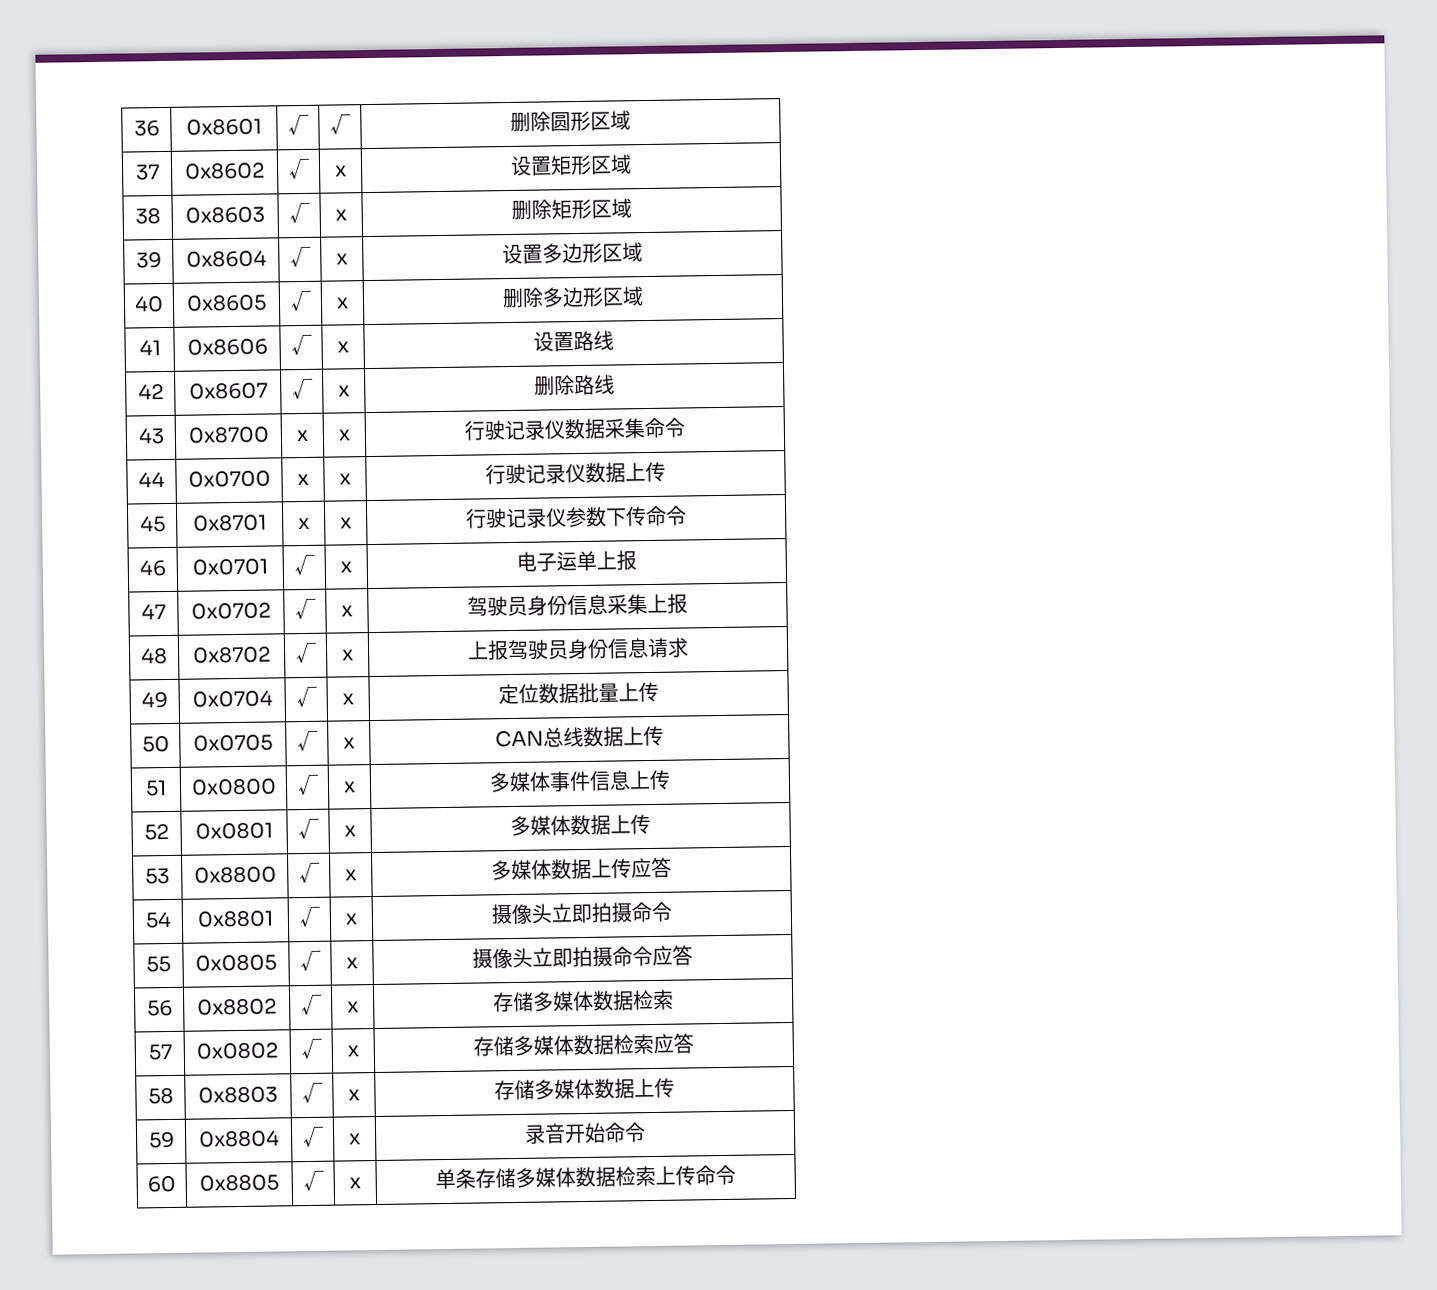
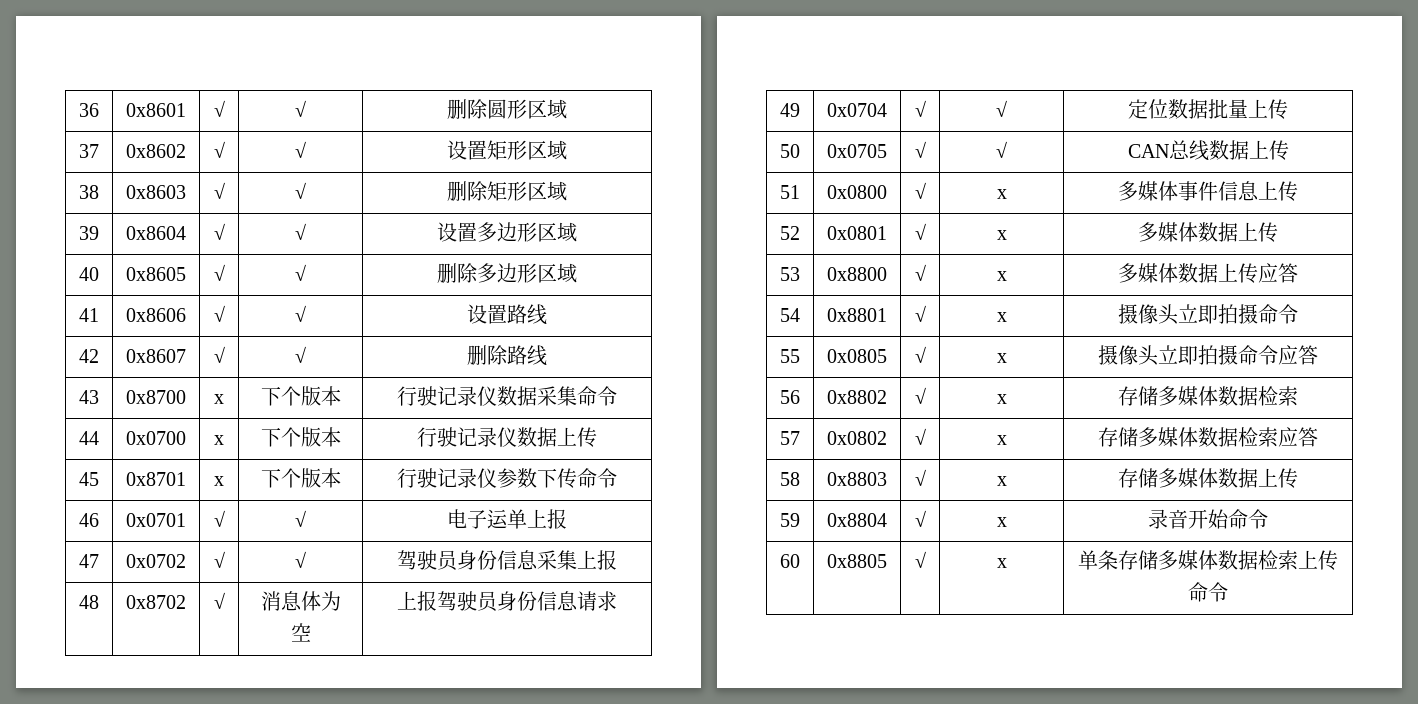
- 37 | 0x8602 | √ | x | 设置矩形区域
+ 37 | 0x8602 | √ | √ | 设置矩形区域
- 38 | 0x8603 | √ | x | 删除矩形区域
+ 38 | 0x8603 | √ | √ | 删除矩形区域
- 39 | 0x8604 | √ | x | 设置多边形区域
+ 39 | 0x8604 | √ | √ | 设置多边形区域
- 40 | 0x8605 | √ | x | 删除多边形区域
+ 40 | 0x8605 | √ | √ | 删除多边形区域
- 41 | 0x8606 | √ | x | 设置路线
+ 41 | 0x8606 | √ | √ | 设置路线
- 42 | 0x8607 | √ | x | 删除路线
+ 42 | 0x8607 | √ | √ | 删除路线
- 43 | 0x8700 | x | x | 行驶记录仪数据采集命令
+ 43 | 0x8700 | x | 下个版本 | 行驶记录仪数据采集命令
- 44 | 0x0700 | x | x | 行驶记录仪数据上传
+ 44 | 0x0700 | x | 下个版本 | 行驶记录仪数据上传
- 45 | 0x8701 | x | x | 行驶记录仪参数下传命令
+ 45 | 0x8701 | x | 下个版本 | 行驶记录仪参数下传命令
- 46 | 0x0701 | √ | x | 电子运单上报
+ 46 | 0x0701 | √ | √ | 电子运单上报
- 47 | 0x0702 | √ | x | 驾驶员身份信息采集上报
+ 47 | 0x0702 | √ | √ | 驾驶员身份信息采集上报
- 48 | 0x8702 | √ | x | 上报驾驶员身份信息请求
+ 48 | 0x8702 | √ | 消息体为空 | 上报驾驶员身份信息请求
- 49 | 0x0704 | √ | x | 定位数据批量上传
+ 49 | 0x0704 | √ | √ | 定位数据批量上传
- 50 | 0x0705 | √ | x | CAN总线数据上传
+ 50 | 0x0705 | √ | √ | CAN总线数据上传

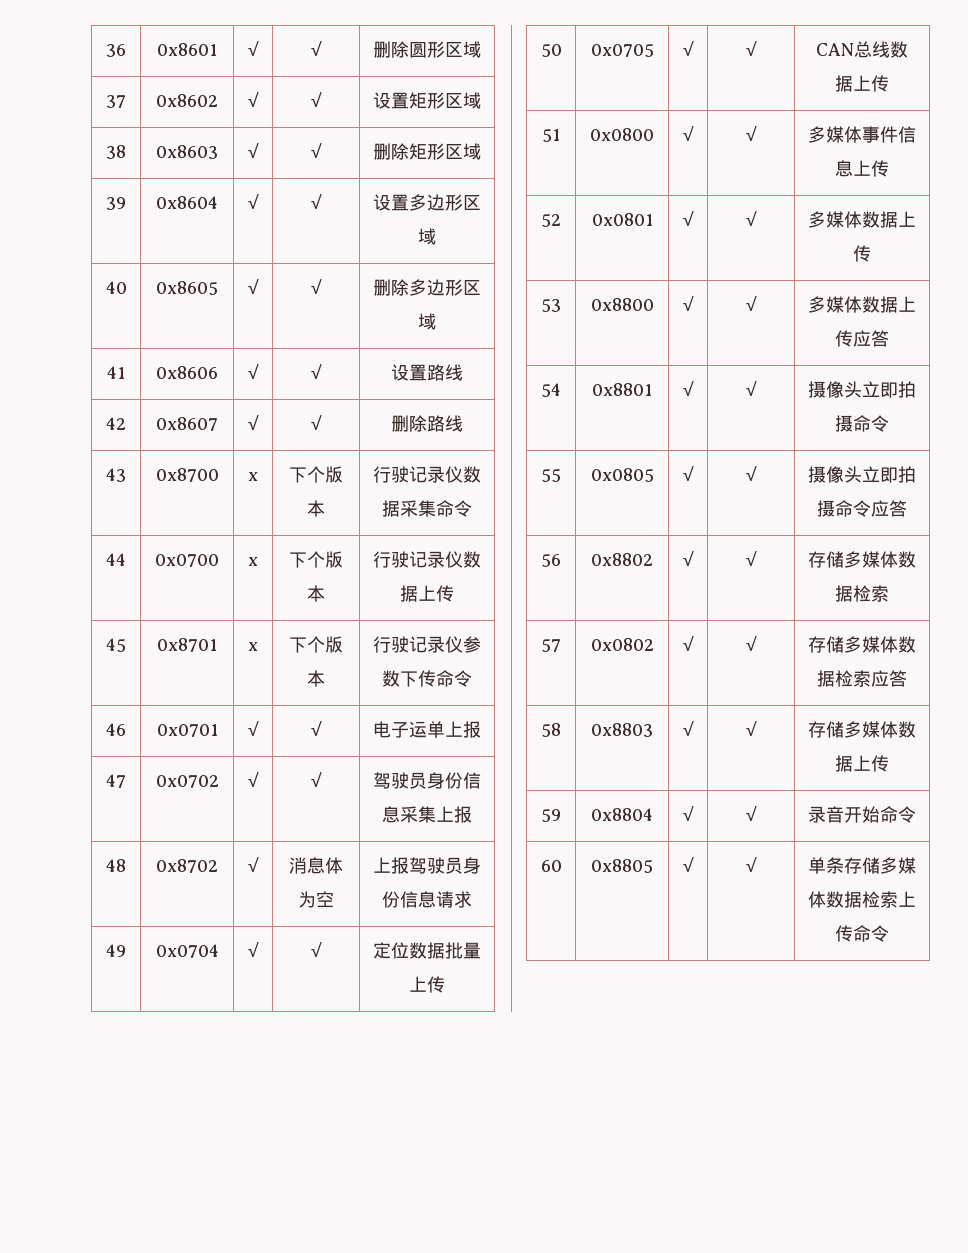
- 51 | 0x0800 | √ | x | 多媒体事件信息上传
+ 51 | 0x0800 | √ | √ | 多媒体事件信息上传
- 52 | 0x0801 | √ | x | 多媒体数据上传
+ 52 | 0x0801 | √ | √ | 多媒体数据上传
- 53 | 0x8800 | √ | x | 多媒体数据上传应答
+ 53 | 0x8800 | √ | √ | 多媒体数据上传应答
- 54 | 0x8801 | √ | x | 摄像头立即拍摄命令
+ 54 | 0x8801 | √ | √ | 摄像头立即拍摄命令
- 55 | 0x0805 | √ | x | 摄像头立即拍摄命令应答
+ 55 | 0x0805 | √ | √ | 摄像头立即拍摄命令应答
- 56 | 0x8802 | √ | x | 存储多媒体数据检索
+ 56 | 0x8802 | √ | √ | 存储多媒体数据检索
- 57 | 0x0802 | √ | x | 存储多媒体数据检索应答
+ 57 | 0x0802 | √ | √ | 存储多媒体数据检索应答
- 58 | 0x8803 | √ | x | 存储多媒体数据上传
+ 58 | 0x8803 | √ | √ | 存储多媒体数据上传
- 59 | 0x8804 | √ | x | 录音开始命令
+ 59 | 0x8804 | √ | √ | 录音开始命令
- 60 | 0x8805 | √ | x | 单条存储多媒体数据检索上传命令
+ 60 | 0x8805 | √ | √ | 单条存储多媒体数据检索上传命令

